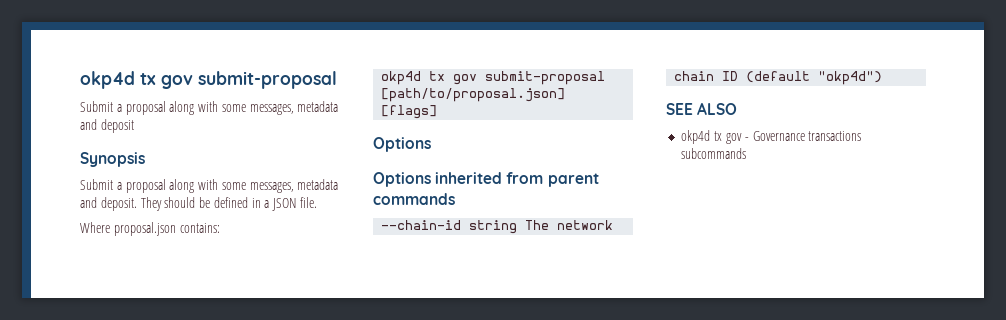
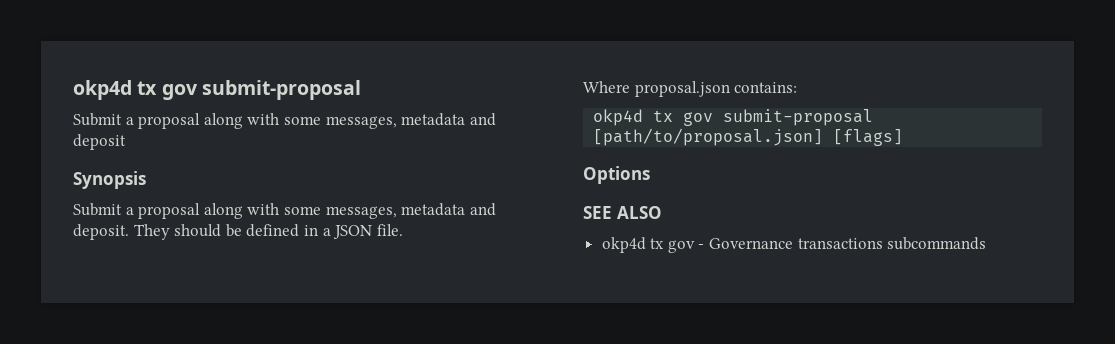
- Options inherited from parent commands
- --chain-id string The network chain ID (default "okp4d")

